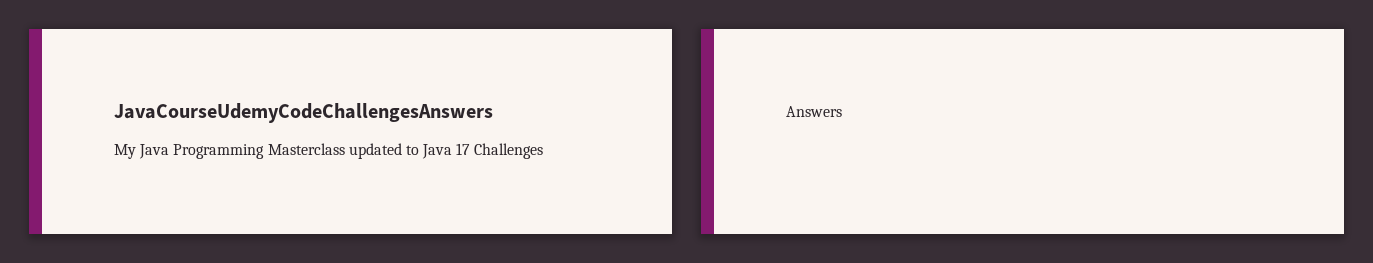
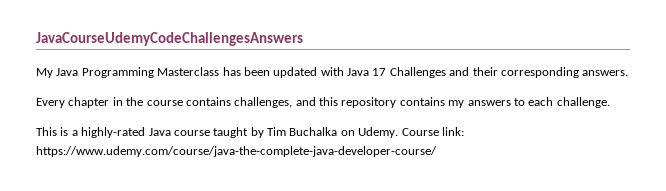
- My Java Programming Masterclass updated to Java 17 Challenges Answers
+ My Java Programming Masterclass has been updated with Java 17 Challenges and their corresponding answers.
+ Every chapter in the course contains challenges, and this repository contains my answers to each challenge.
+ This is a highly-rated Java course taught by Tim Buchalka on Udemy. Course link: https://www.udemy.com/course/java-the-complete-java-developer-course/

